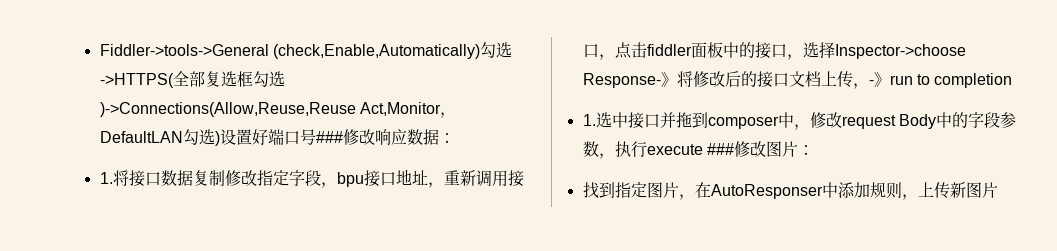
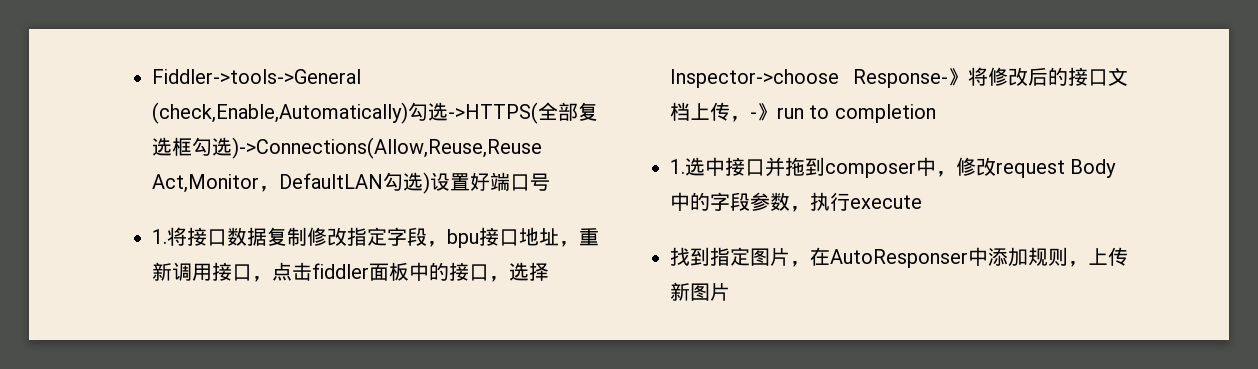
- Fiddler->tools->General (check,Enable,Automatically)勾选->HTTPS(全部复选框勾选)->Connections(Allow,Reuse,Reuse Act,Monitor，DefaultLAN勾选)设置好端口号###修改响应数据：
+ Fiddler->tools->General (check,Enable,Automatically)勾选->HTTPS(全部复选框勾选)->Connections(Allow,Reuse,Reuse Act,Monitor，DefaultLAN勾选)设置好端口号
- 1.选中接口并拖到composer中，修改request Body中的字段参数，执行execute ###修改图片：
+ 1.选中接口并拖到composer中，修改request Body中的字段参数，执行execute

